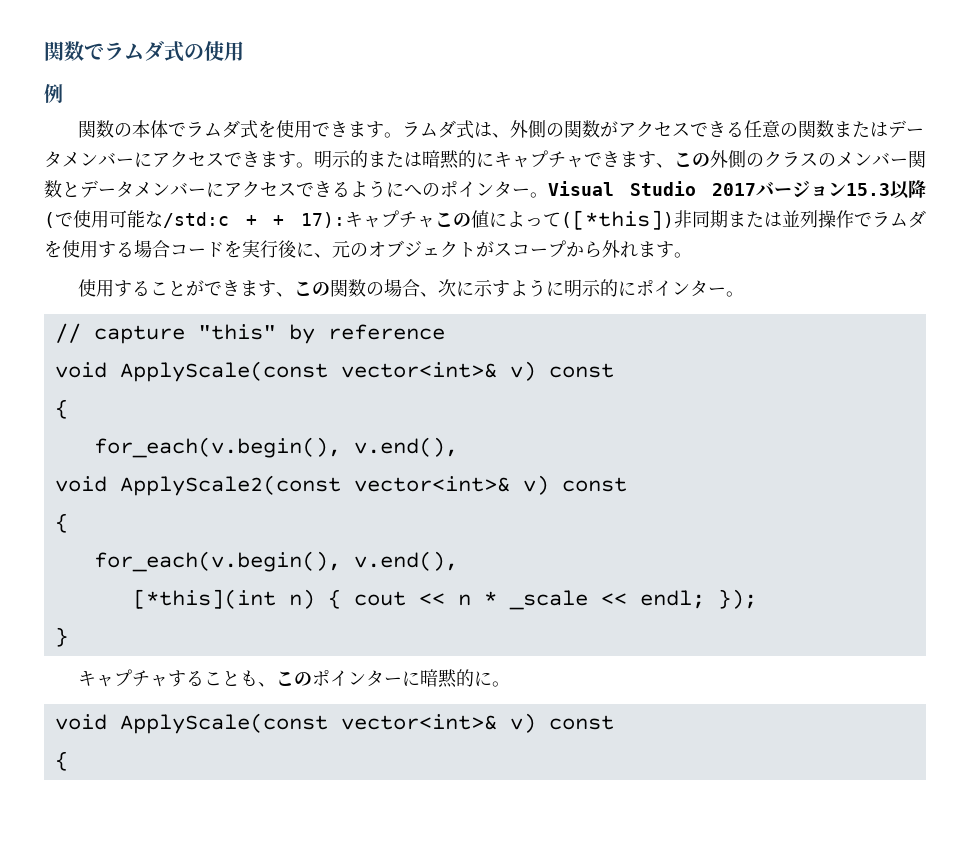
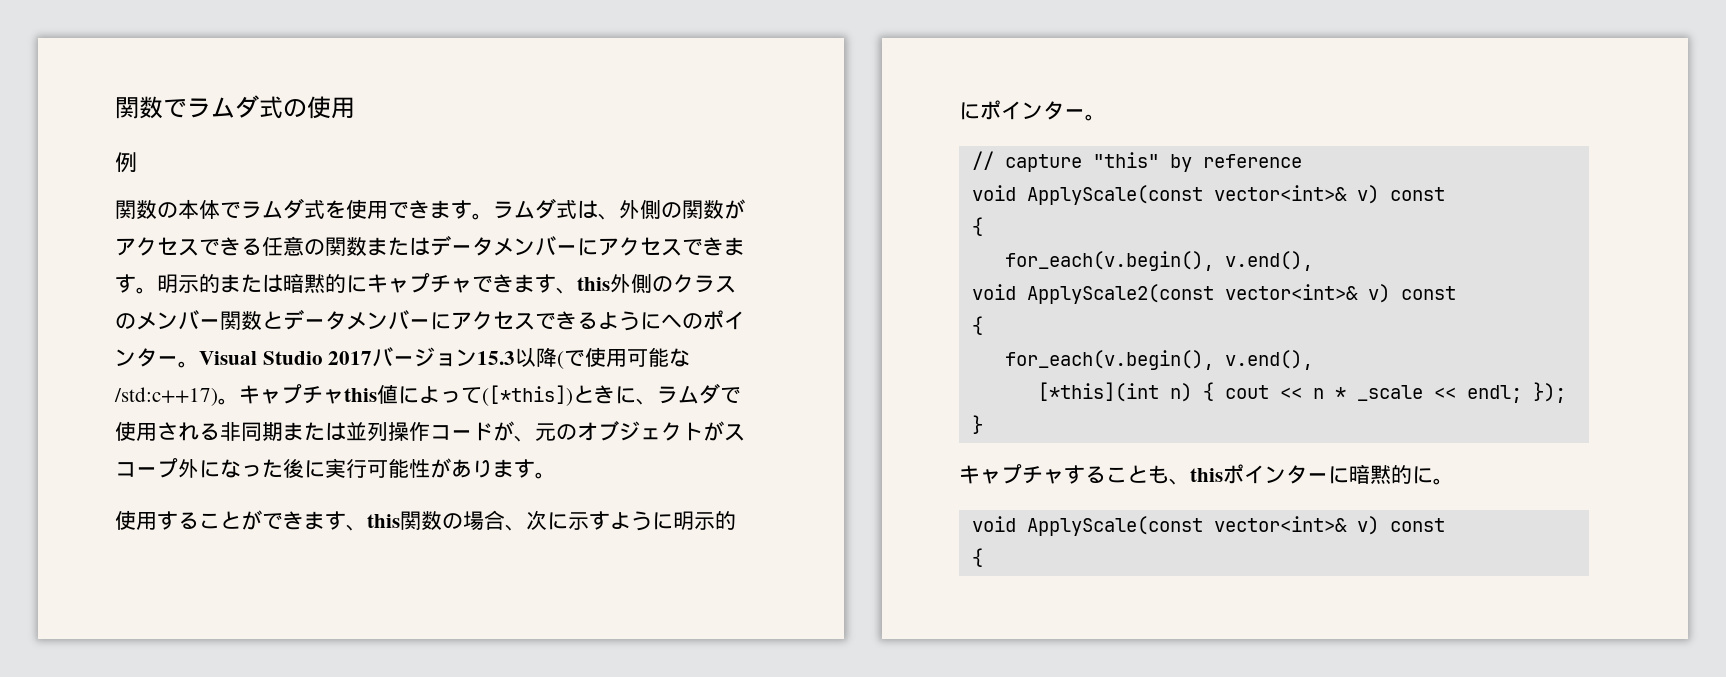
- 明示的または暗黙的にキャプチャできます、この外側のクラスのメンバー関数とデータメンバーにアクセスできるようにへのポインター。
+ 明示的または暗黙的にキャプチャできます、this外側のクラスのメンバー関数とデータメンバーにアクセスできるようにへのポインター。
- Visual Studio 2017バージョン15.3以降(で使用可能な/std:c + + 17):キャプチャこの値によって([*this])非同期または並列操作でラムダを使用する場合コードを実行後に、元のオブジェクトがスコープから外れます。
+ Visual Studio 2017バージョン15.3以降(で使用可能な/std:c++17)。キャプチャthis値によって([*this])ときに、ラムダで使用される非同期または並列操作コードが、元のオブジェクトがスコープ外になった後に実行可能性があります。
- 使用することができます、この関数の場合、次に示すように明示的にポインター。
+ 使用することができます、this関数の場合、次に示すように明示的にポインター。
- キャプチャすることも、このポインターに暗黙的に。
+ キャプチャすることも、thisポインターに暗黙的に。

